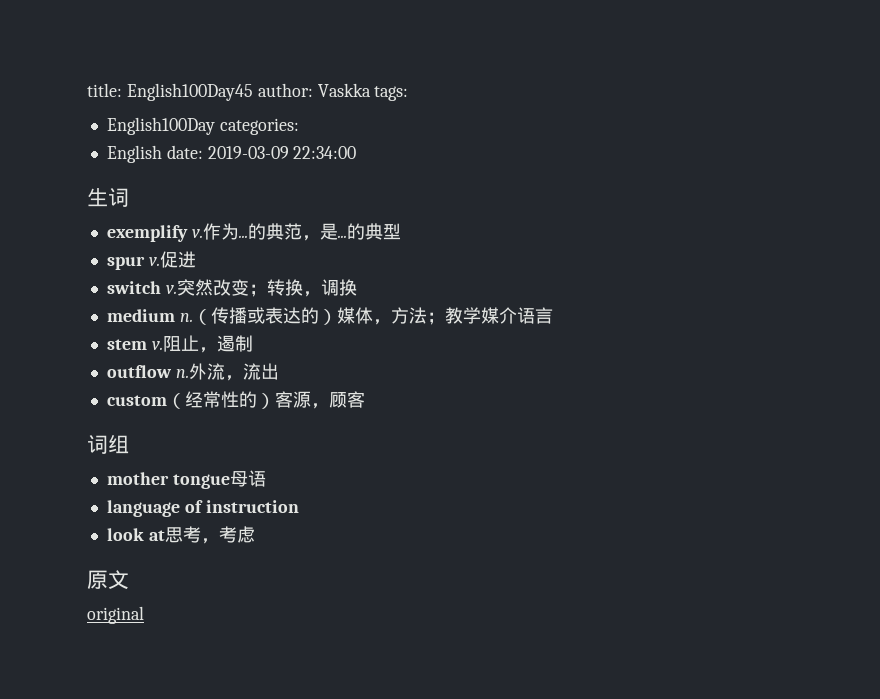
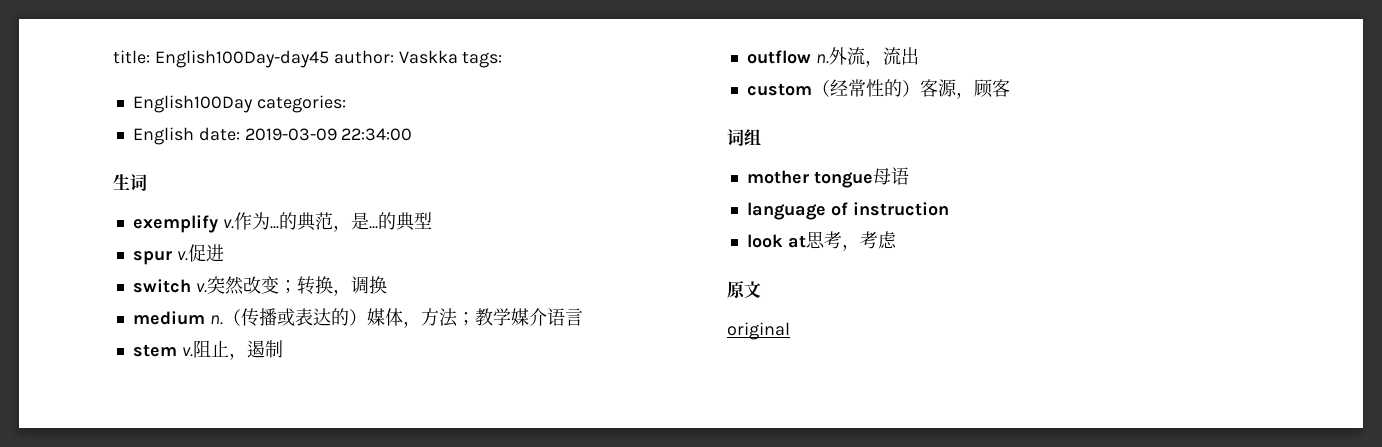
- title: English100Day45 author: Vaskka tags:
+ title: English100Day-day45 author: Vaskka tags:

